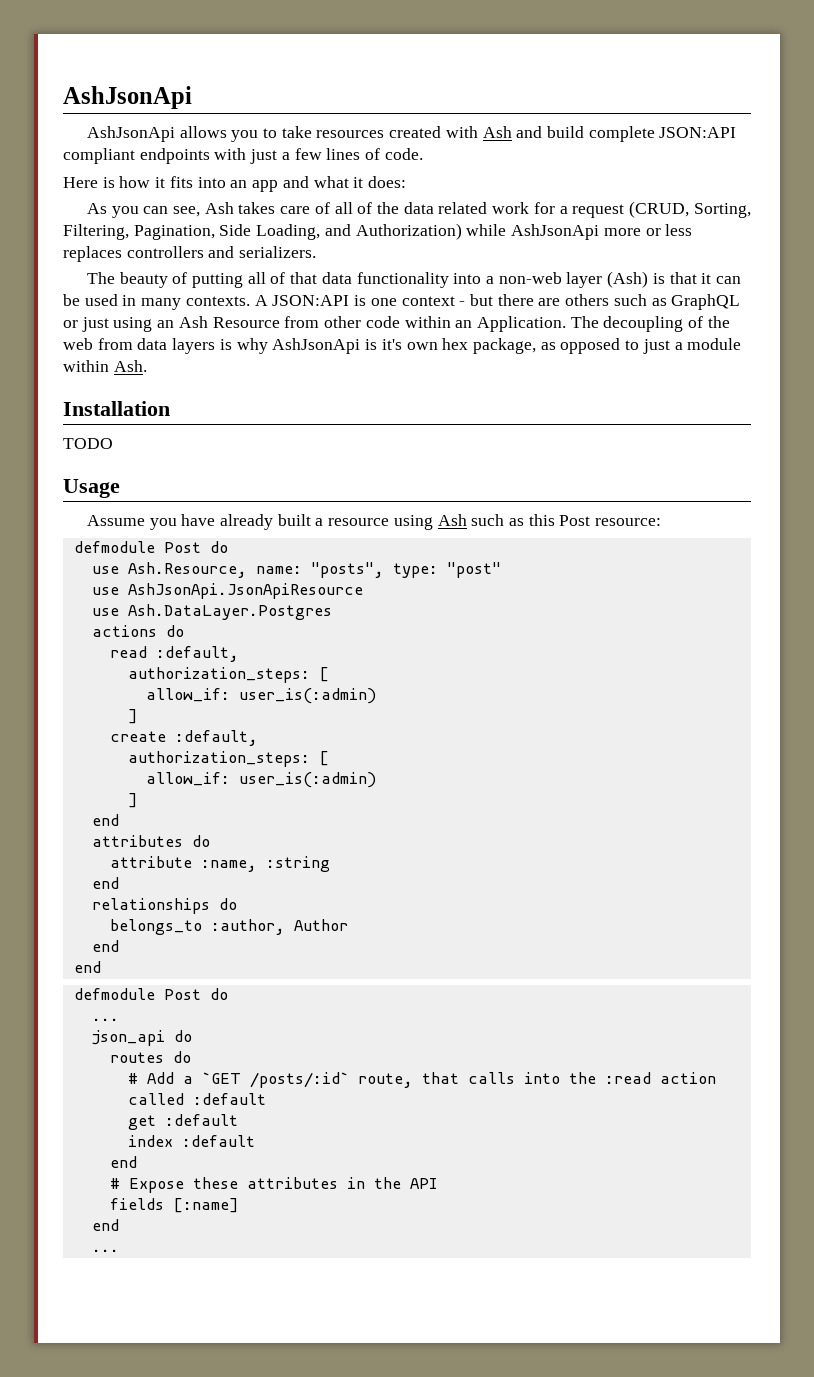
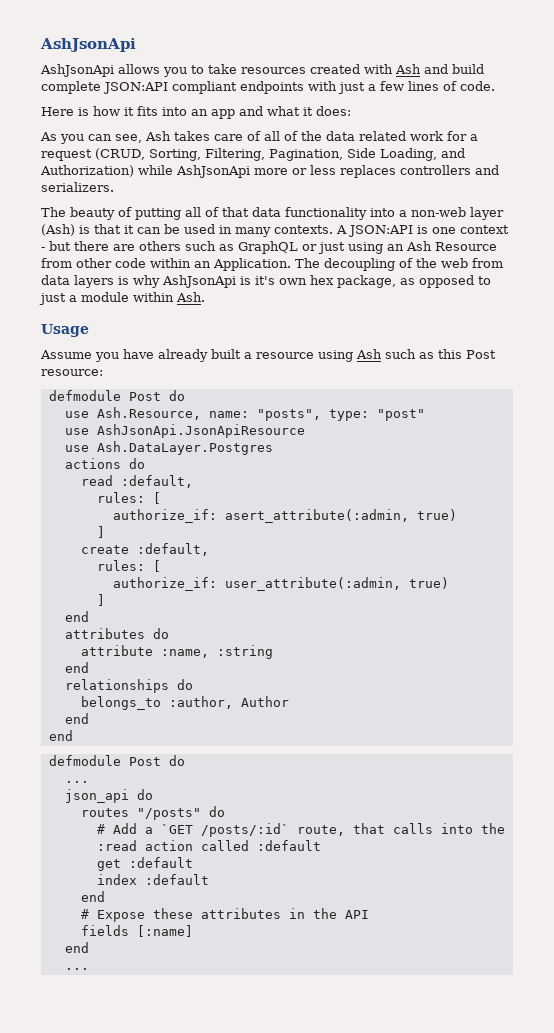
- Installation
- TODO
  read :default,
- authorization_steps: [
- allow_if: user_is(:admin)
+ rules: [
+ authorize_if: asert_attribute(:admin, true)
  create :default,
- authorization_steps: [
- allow_if: user_is(:admin)
+ rules: [
+ authorize_if: user_attribute(:admin, true)
- routes do
+ routes "/posts" do

